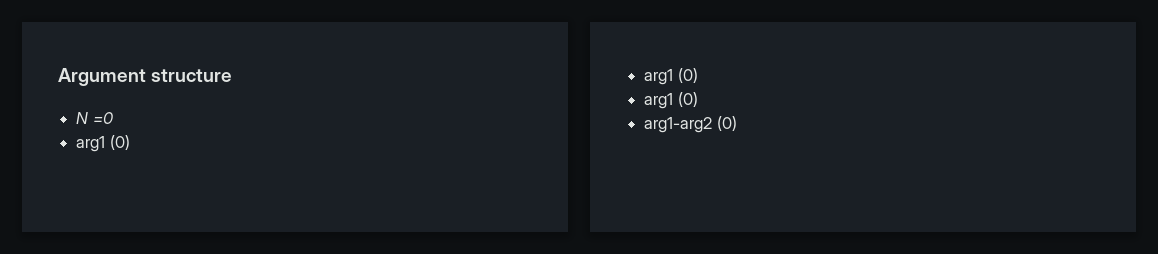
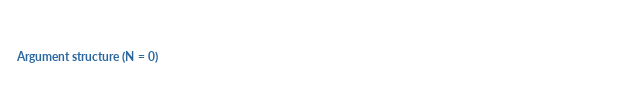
- Argument structure
- N =0
- arg1 (0)
- arg1 (0)
- arg1 (0)
- arg1-arg2 (0)
+ Argument structure (N = 0)

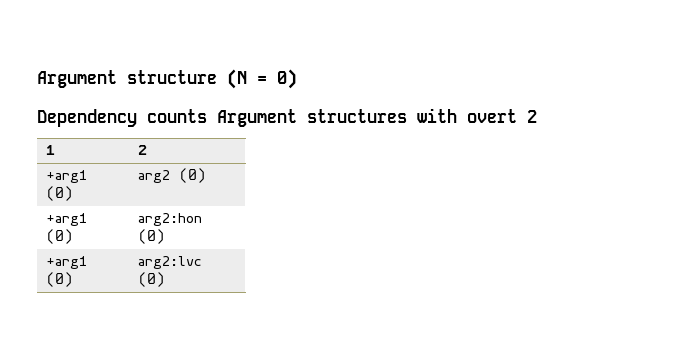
+ Dependency counts Argument structures with overt 2
+ 1 | 2
+ +arg1 (0) | arg2 (0)
+ +arg1 (0) | arg2:hon (0)
+ +arg1 (0) | arg2:lvc (0)

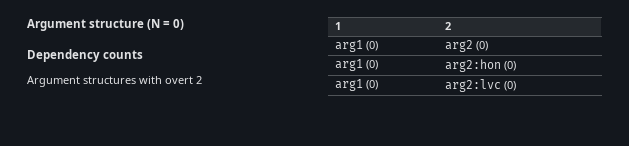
- Dependency counts Argument structures with overt 2
+ Dependency counts
+ Argument structures with overt 2
- +arg1 (0) | arg2 (0)
+ arg1 (0) | arg2 (0)
- +arg1 (0) | arg2:hon (0)
+ arg1 (0) | arg2:hon (0)
- +arg1 (0) | arg2:lvc (0)
+ arg1 (0) | arg2:lvc (0)

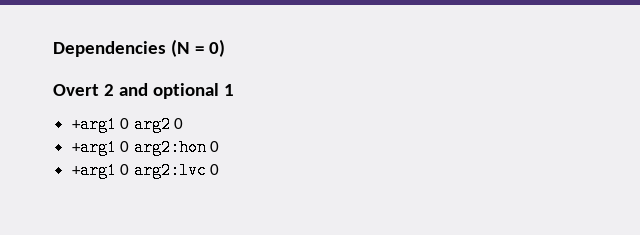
- Argument structure (N = 0)
+ Dependencies (N = 0)
- Dependency counts
- Argument structures with overt 2
- 1 | 2
- arg1 (0) | arg2 (0)
- arg1 (0) | arg2:hon (0)
- arg1 (0) | arg2:lvc (0)
+ Overt 2 and optional 1
+ +arg1 0 arg2 0
+ +arg1 0 arg2:hon 0
+ +arg1 0 arg2:lvc 0

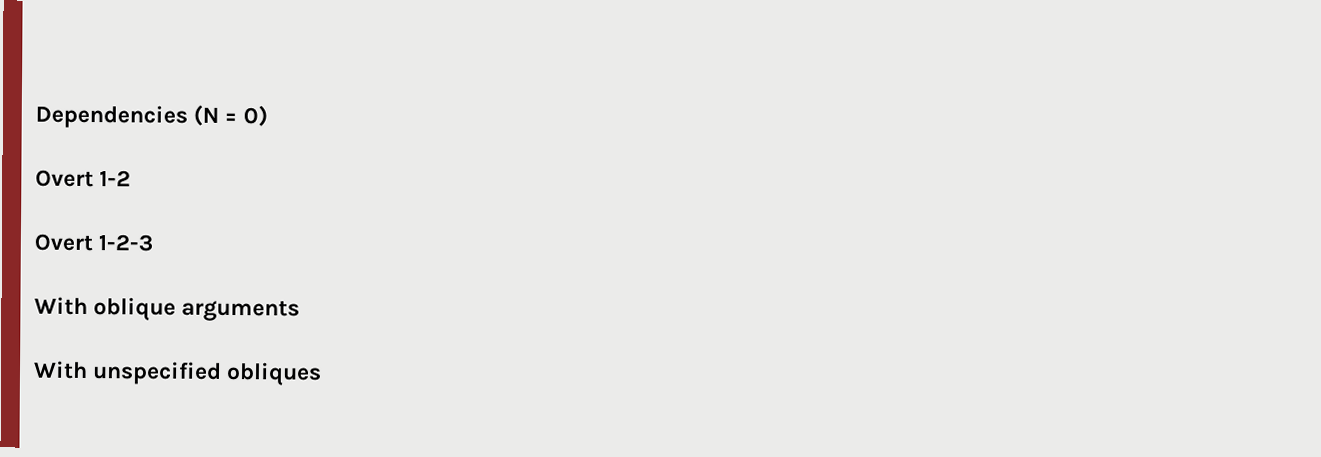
- Overt 2 and optional 1
- +arg1 0 arg2 0
- +arg1 0 arg2:hon 0
- +arg1 0 arg2:lvc 0
+ Overt 1-2
+ Overt 1-2-3
+ With oblique arguments
+ With unspecified obliques

